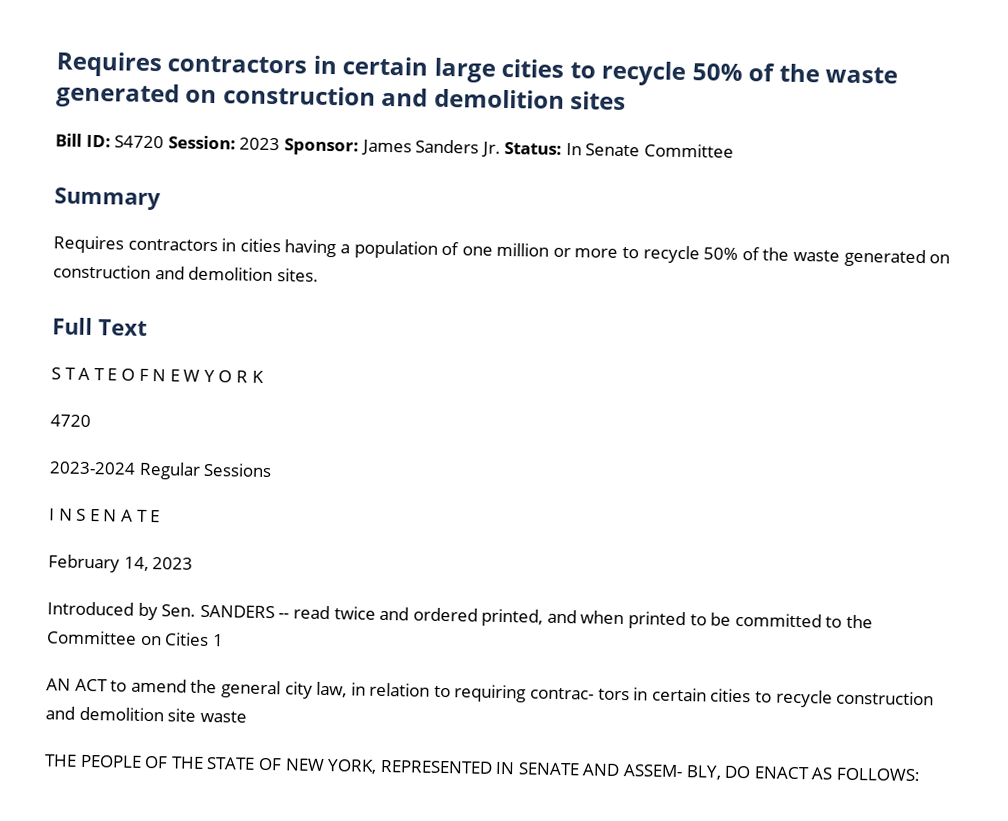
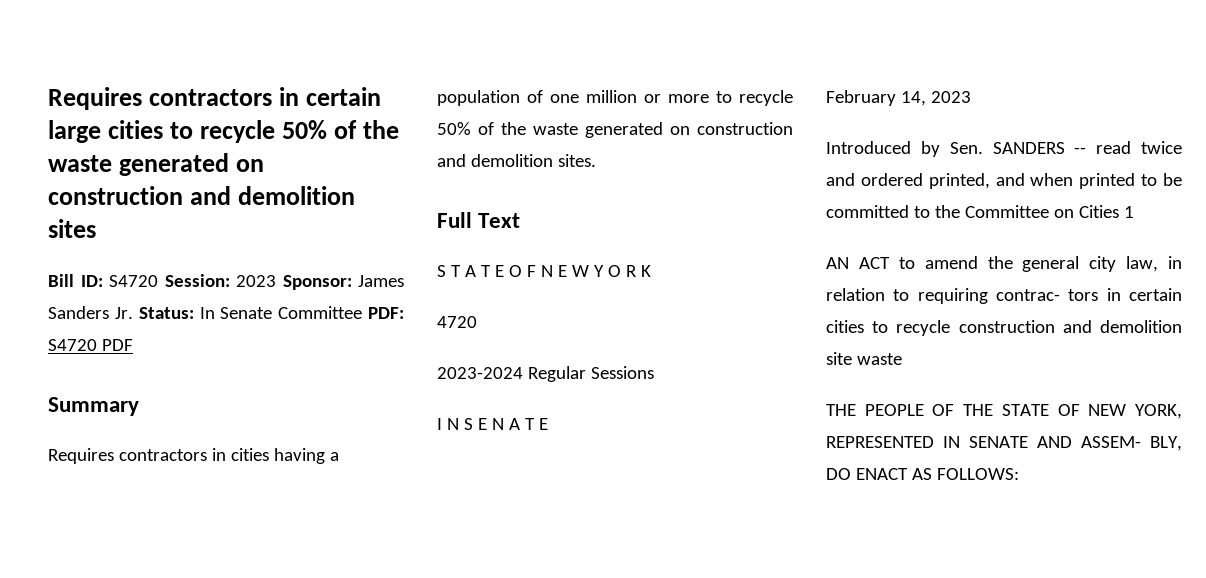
- Bill ID: S4720 Session: 2023 Sponsor: James Sanders Jr. Status: In Senate Committee
+ Bill ID: S4720 Session: 2023 Sponsor: James Sanders Jr. Status: In Senate Committee PDF: S4720 PDF

